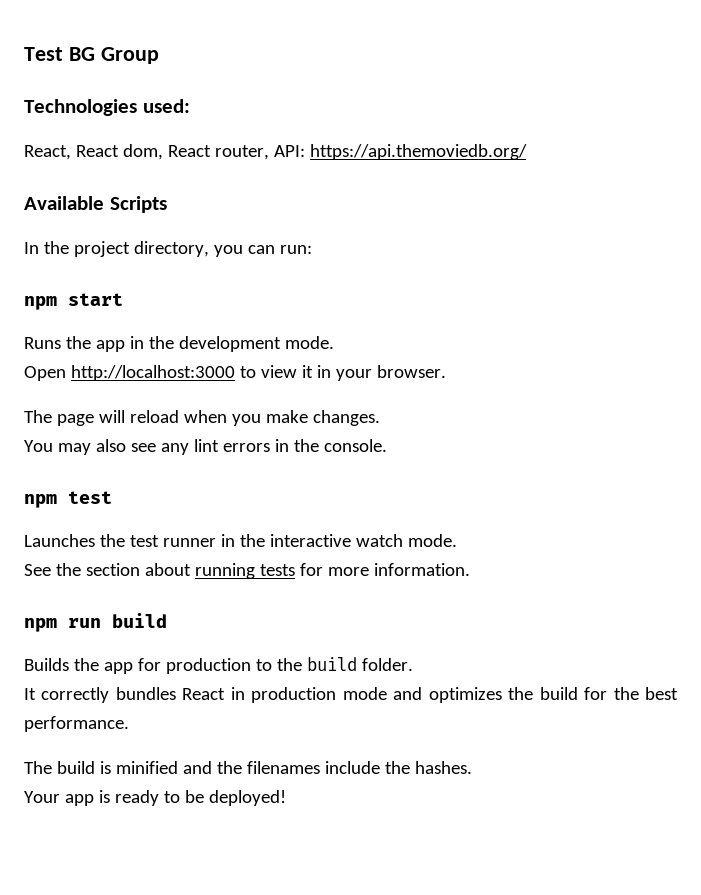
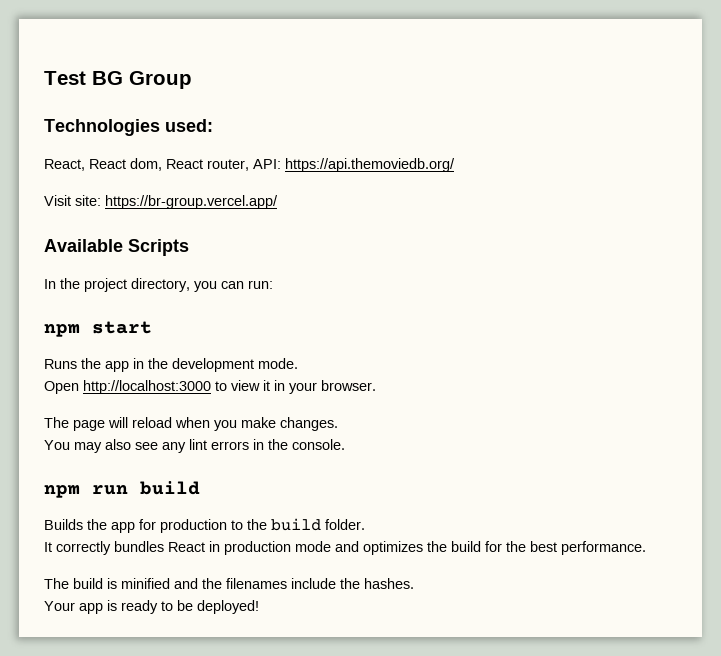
+ Visit site: https://br-group.vercel.app/
- npm test
- Launches the test runner in the interactive watch mode.
- See the section about running tests for more information.

